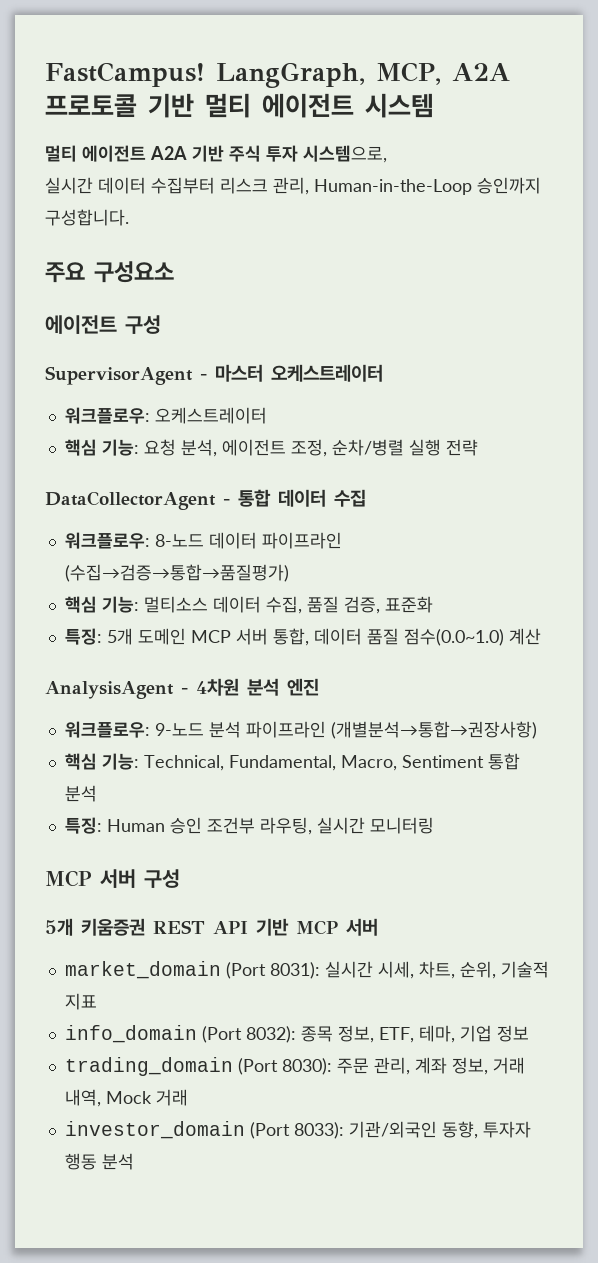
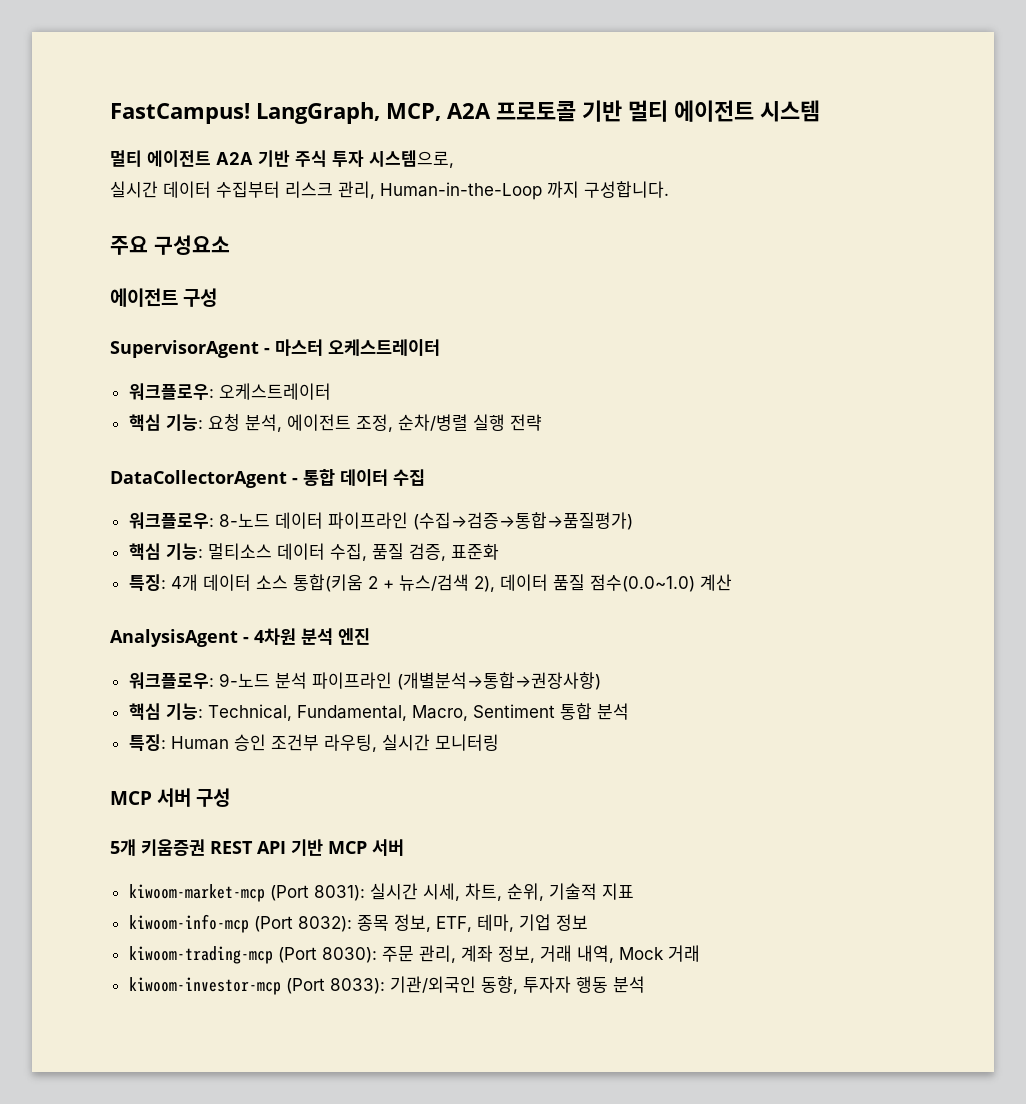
- 실시간 데이터 수집부터 리스크 관리, Human-in-the-Loop 승인까지 구성합니다.
+ 실시간 데이터 수집부터 리스크 관리, Human-in-the-Loop 까지 구성합니다.
- 특징: 5개 도메인 MCP 서버 통합, 데이터 품질 점수(0.0~1.0) 계산
+ 특징: 4개 데이터 소스 통합(키움 2 + 뉴스/검색 2), 데이터 품질 점수(0.0~1.0) 계산
- market_domain (Port 8031): 실시간 시세, 차트, 순위, 기술적 지표
+ kiwoom-market-mcp (Port 8031): 실시간 시세, 차트, 순위, 기술적 지표
- info_domain (Port 8032): 종목 정보, ETF, 테마, 기업 정보
+ kiwoom-info-mcp (Port 8032): 종목 정보, ETF, 테마, 기업 정보
- trading_domain (Port 8030): 주문 관리, 계좌 정보, 거래 내역, Mock 거래
+ kiwoom-trading-mcp (Port 8030): 주문 관리, 계좌 정보, 거래 내역, Mock 거래
- investor_domain (Port 8033): 기관/외국인 동향, 투자자 행동 분석
+ kiwoom-investor-mcp (Port 8033): 기관/외국인 동향, 투자자 행동 분석

